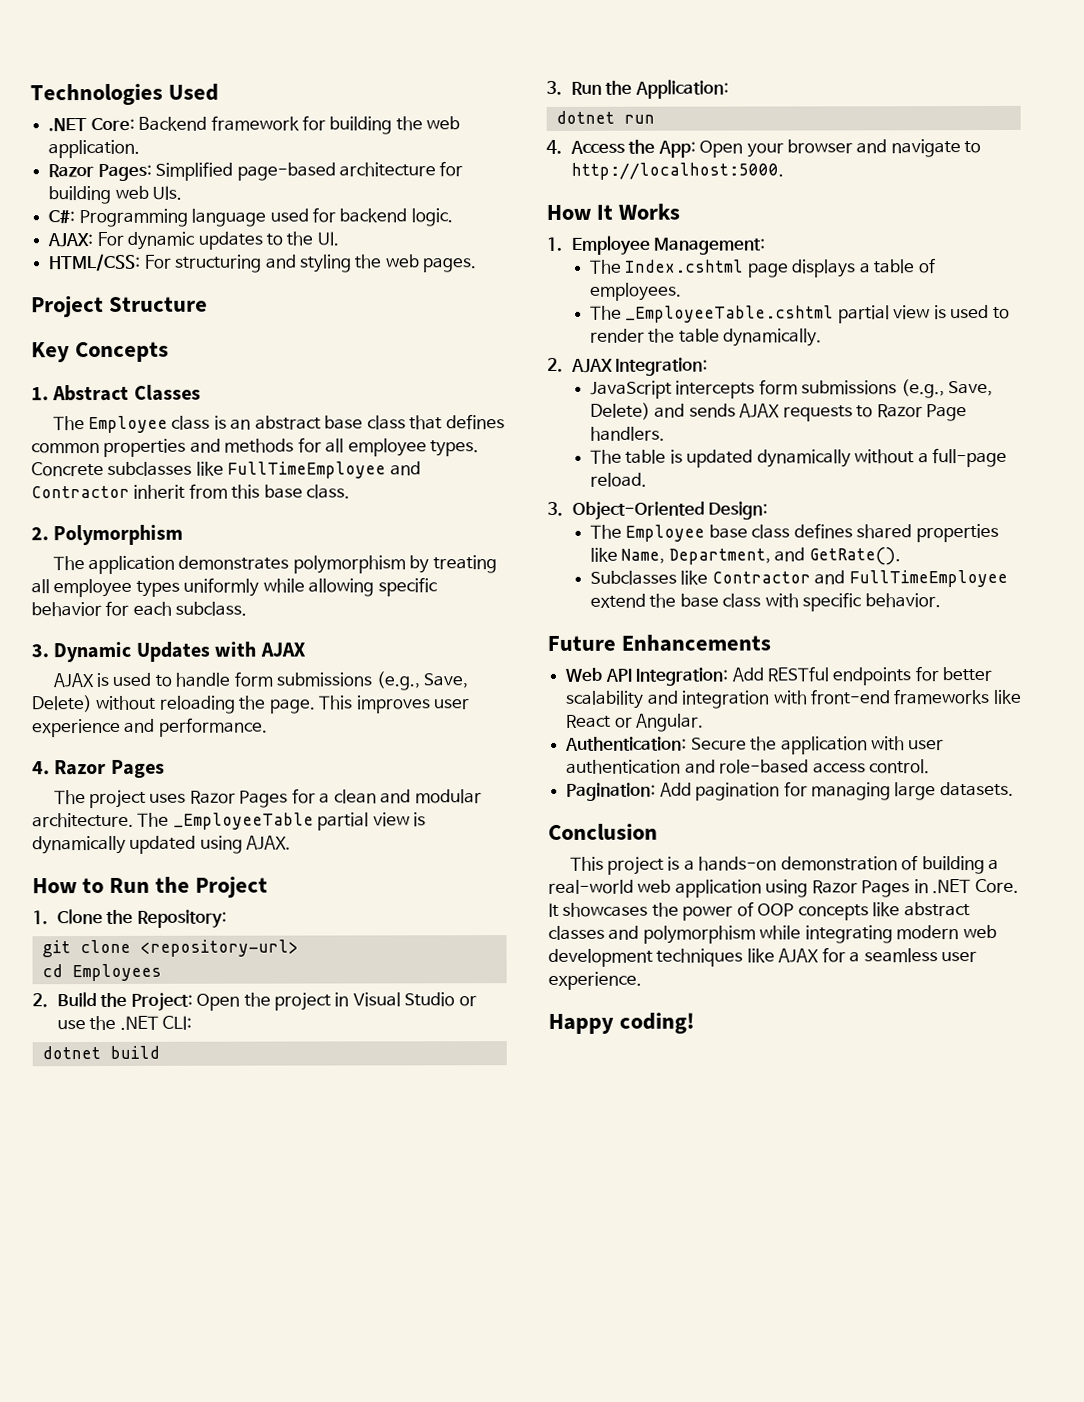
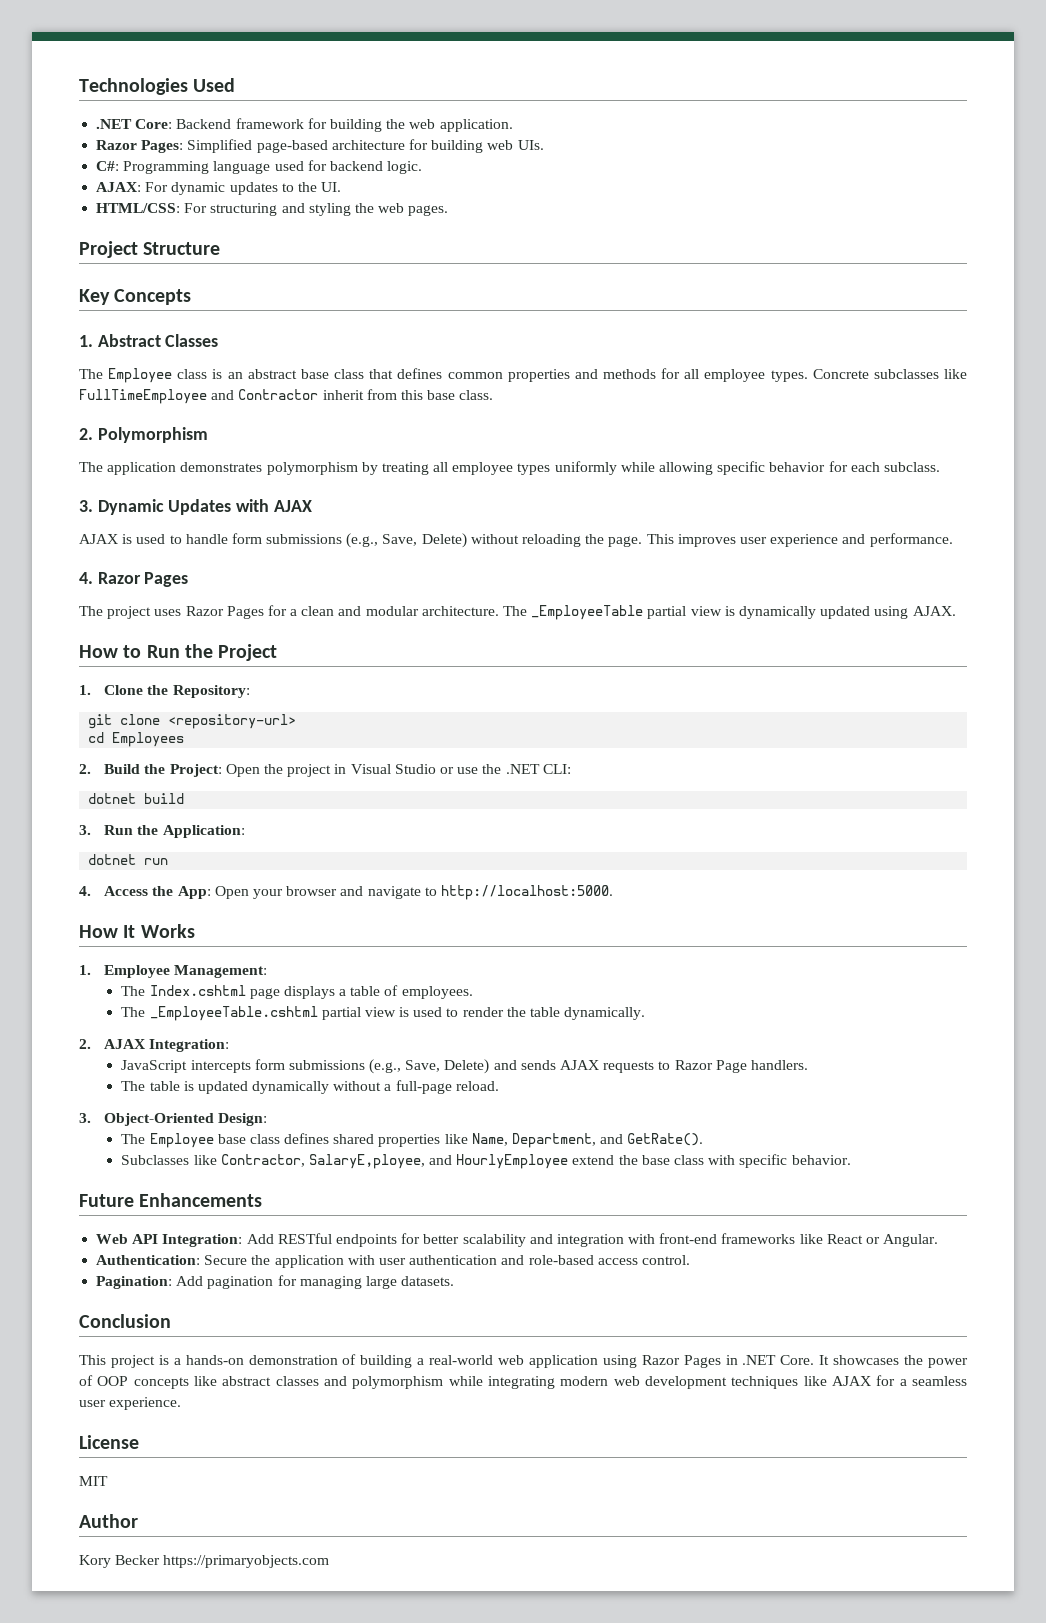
- Subclasses like Contractor and FullTimeEmployee extend the base class with specific behavior.
+ Subclasses like Contractor, SalaryE,ployee, and HourlyEmployee extend the base class with specific behavior.
- Happy coding!
+ License
+ MIT
+ Author
+ Kory Becker https://primaryobjects.com

